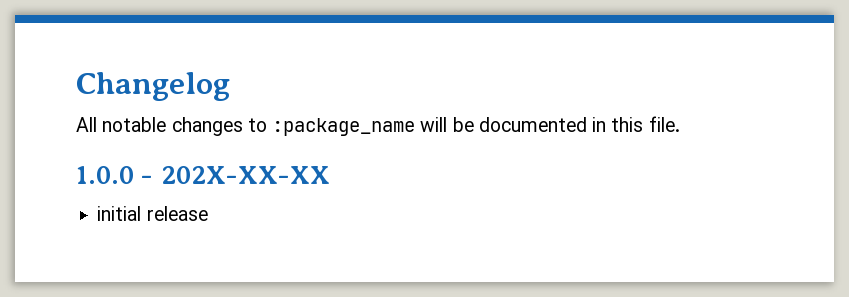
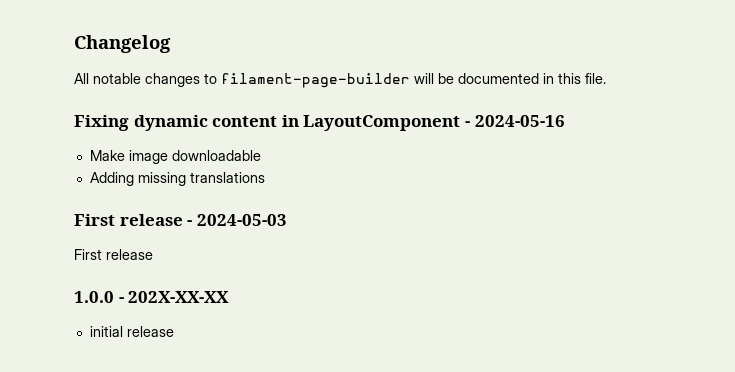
- All notable changes to :package_name will be documented in this file.
+ All notable changes to filament-page-builder will be documented in this file.
+ Fixing dynamic content in LayoutComponent - 2024-05-16
+ Make image downloadable
+ Adding missing translations
+ First release - 2024-05-03
+ First release

